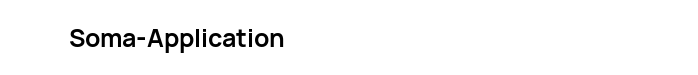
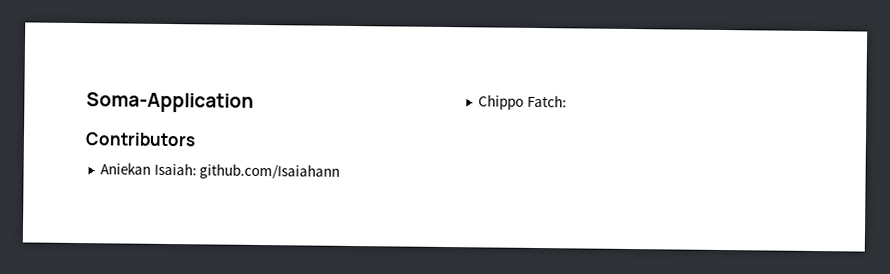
+ Contributors
+ Aniekan Isaiah: github.com/Isaiahann
+ Chippo Fatch:

